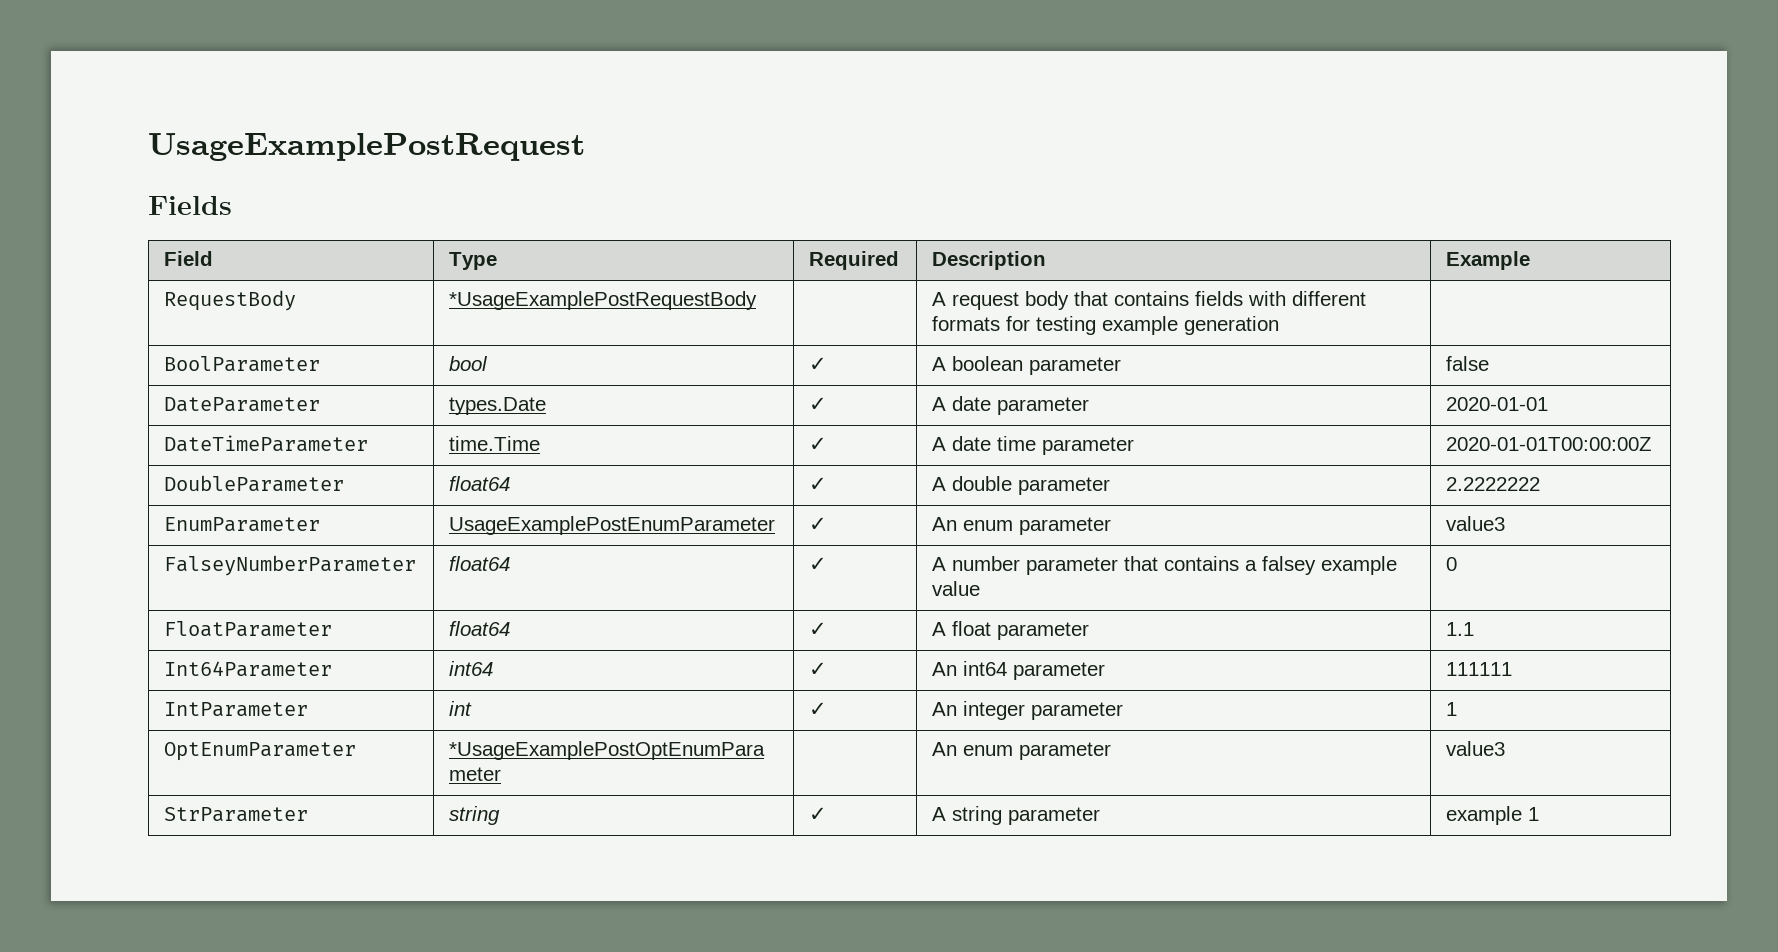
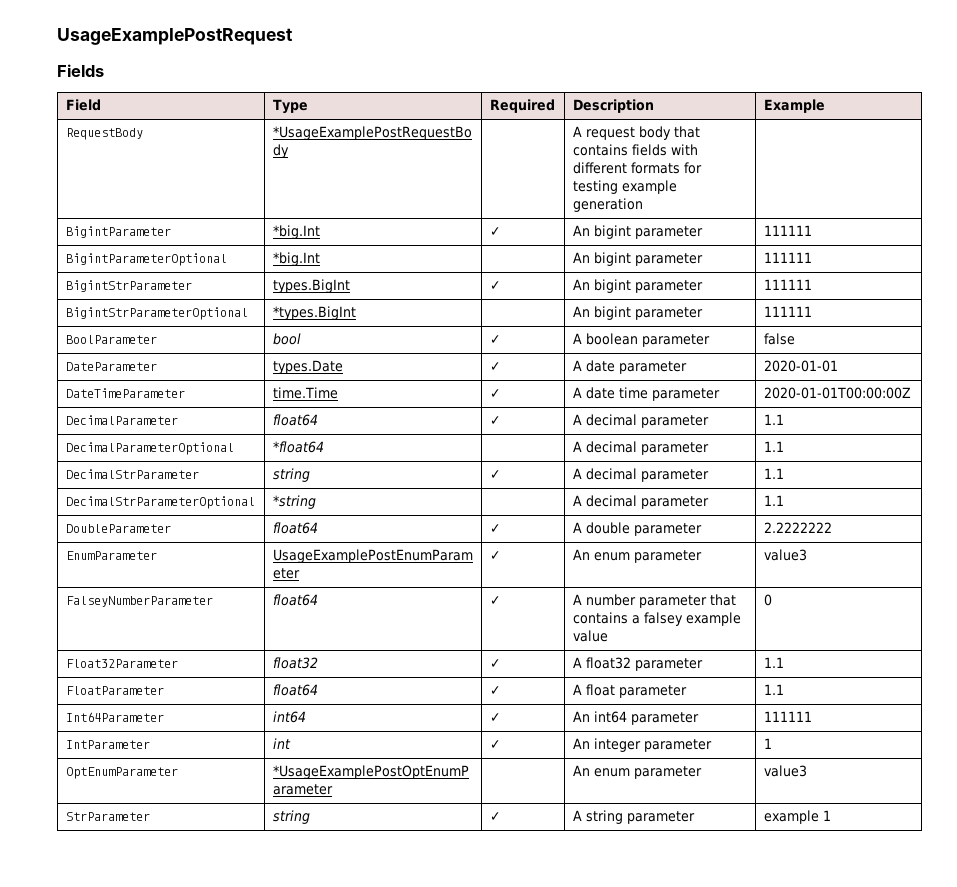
+ BigintParameter | *big.Int | ✓ | An bigint parameter | 111111
+ BigintParameterOptional | *big.Int | | An bigint parameter | 111111
+ BigintStrParameter | types.BigInt | ✓ | An bigint parameter | 111111
+ BigintStrParameterOptional | *types.BigInt | | An bigint parameter | 111111
+ DecimalParameter | float64 | ✓ | A decimal parameter | 1.1
+ DecimalParameterOptional | *float64 | | A decimal parameter | 1.1
+ DecimalStrParameter | string | ✓ | A decimal parameter | 1.1
+ DecimalStrParameterOptional | *string | | A decimal parameter | 1.1
+ Float32Parameter | float32 | ✓ | A float32 parameter | 1.1

